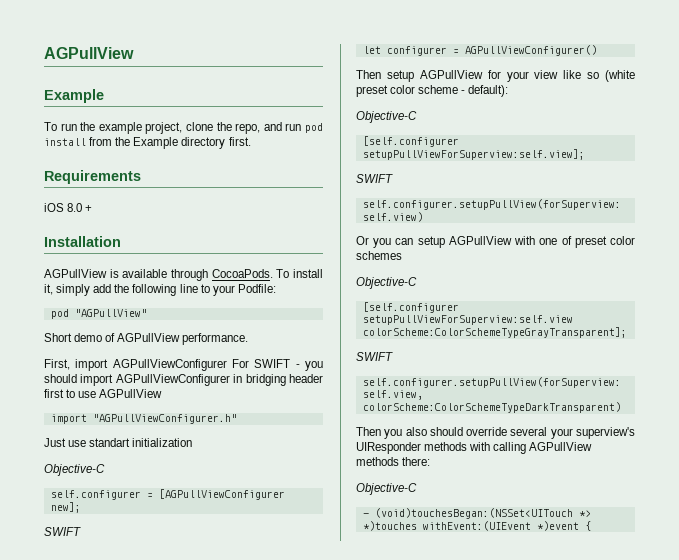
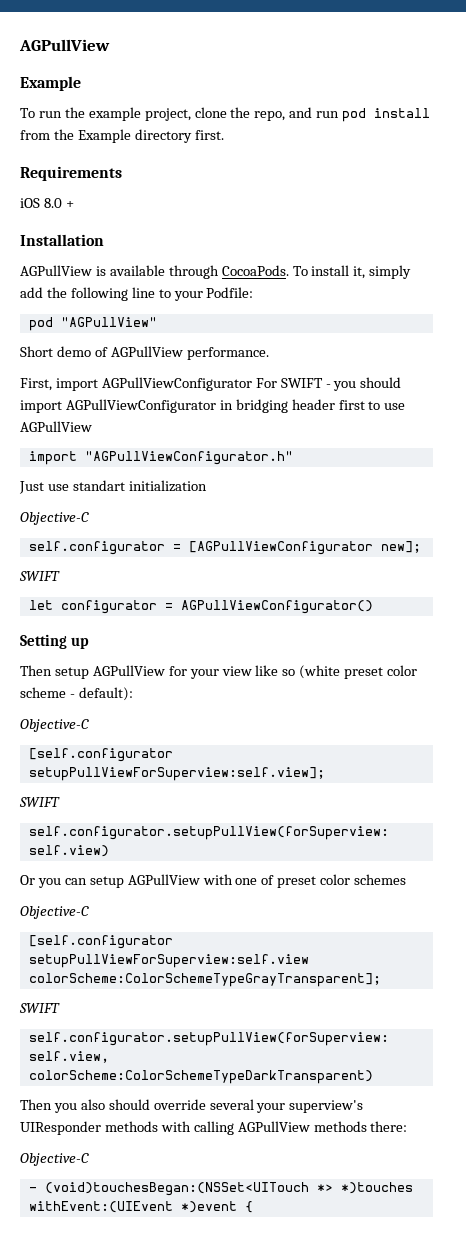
- First, import AGPullViewConfigurer For SWIFT - you should import AGPullViewConfigurer in bridging header first to use AGPullView
+ First, import AGPullViewConfigurator For SWIFT - you should import AGPullViewConfigurator in bridging header first to use AGPullView
- import "AGPullViewConfigurer.h"
+ import "AGPullViewConfigurator.h"
- self.configurer = [AGPullViewConfigurer new];
+ self.configurator = [AGPullViewConfigurator new];
- let configurer = AGPullViewConfigurer()
+ let configurator = AGPullViewConfigurator()
+ Setting up
- [self.configurer setupPullViewForSuperview:self.view];
+ [self.configurator setupPullViewForSuperview:self.view];
- self.configurer.setupPullView(forSuperview: self.view)
+ self.configurator.setupPullView(forSuperview: self.view)
- [self.configurer setupPullViewForSuperview:self.view colorScheme:ColorSchemeTypeGrayTransparent];
+ [self.configurator setupPullViewForSuperview:self.view colorScheme:ColorSchemeTypeGrayTransparent];
- self.configurer.setupPullView(forSuperview: self.view, colorScheme:ColorSchemeTypeDarkTransparent)
+ self.configurator.setupPullView(forSuperview: self.view, colorScheme:ColorSchemeTypeDarkTransparent)

